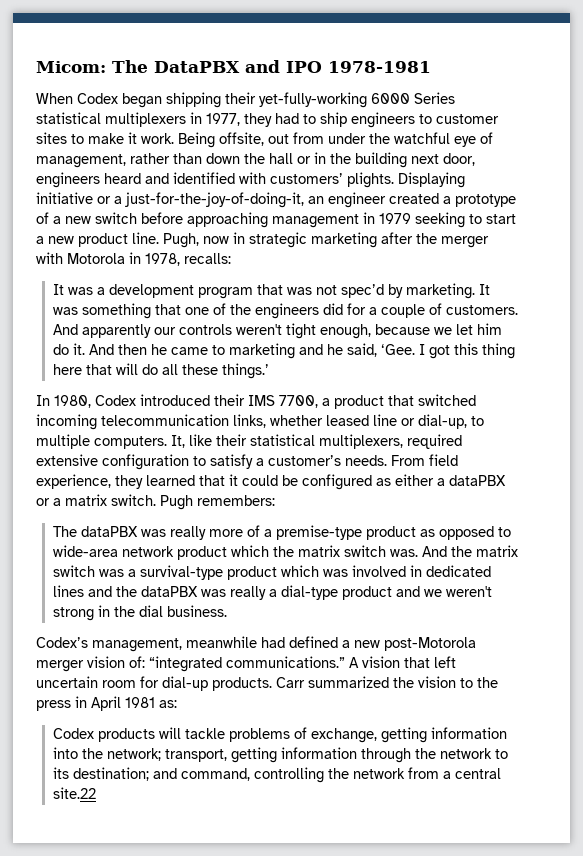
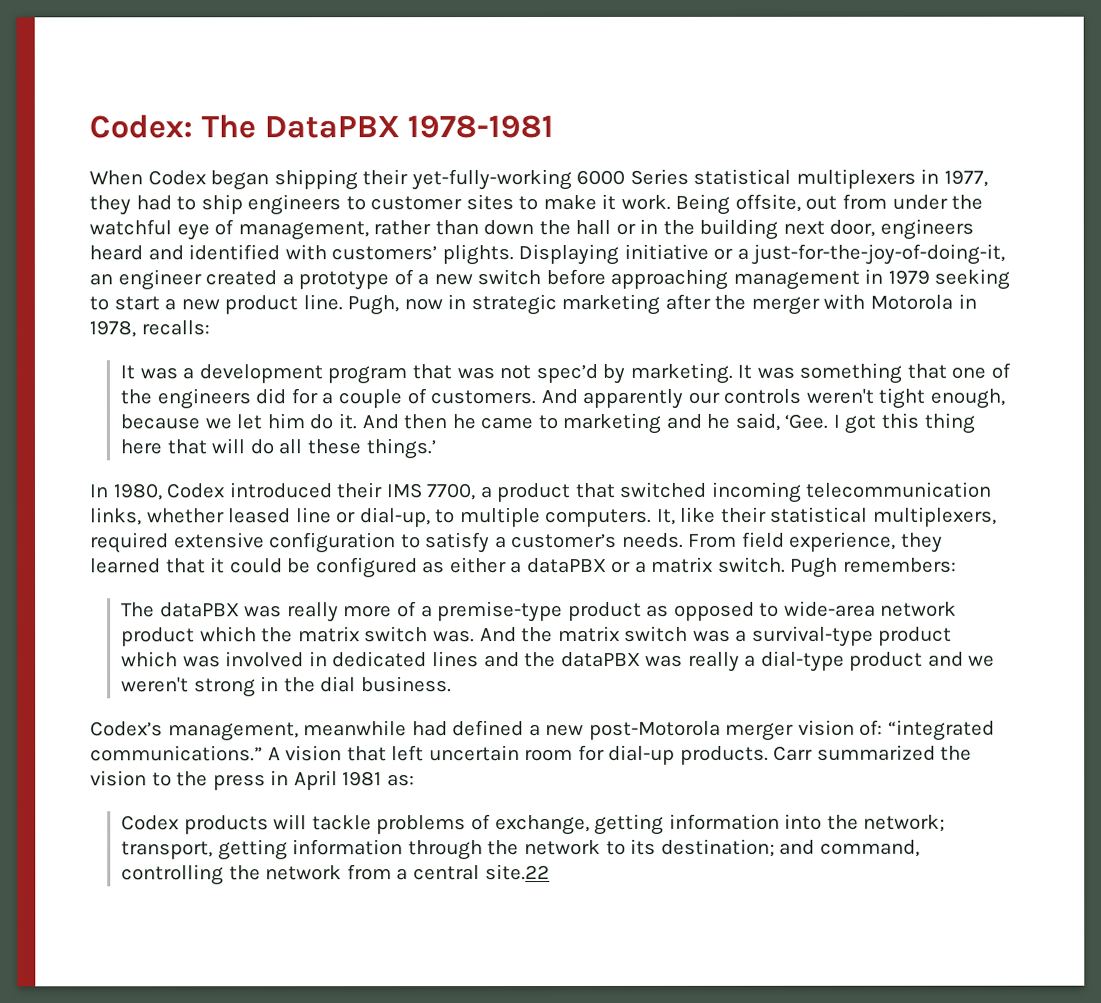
- Micom: The DataPBX and IPO 1978-1981
+ Codex: The DataPBX 1978-1981

